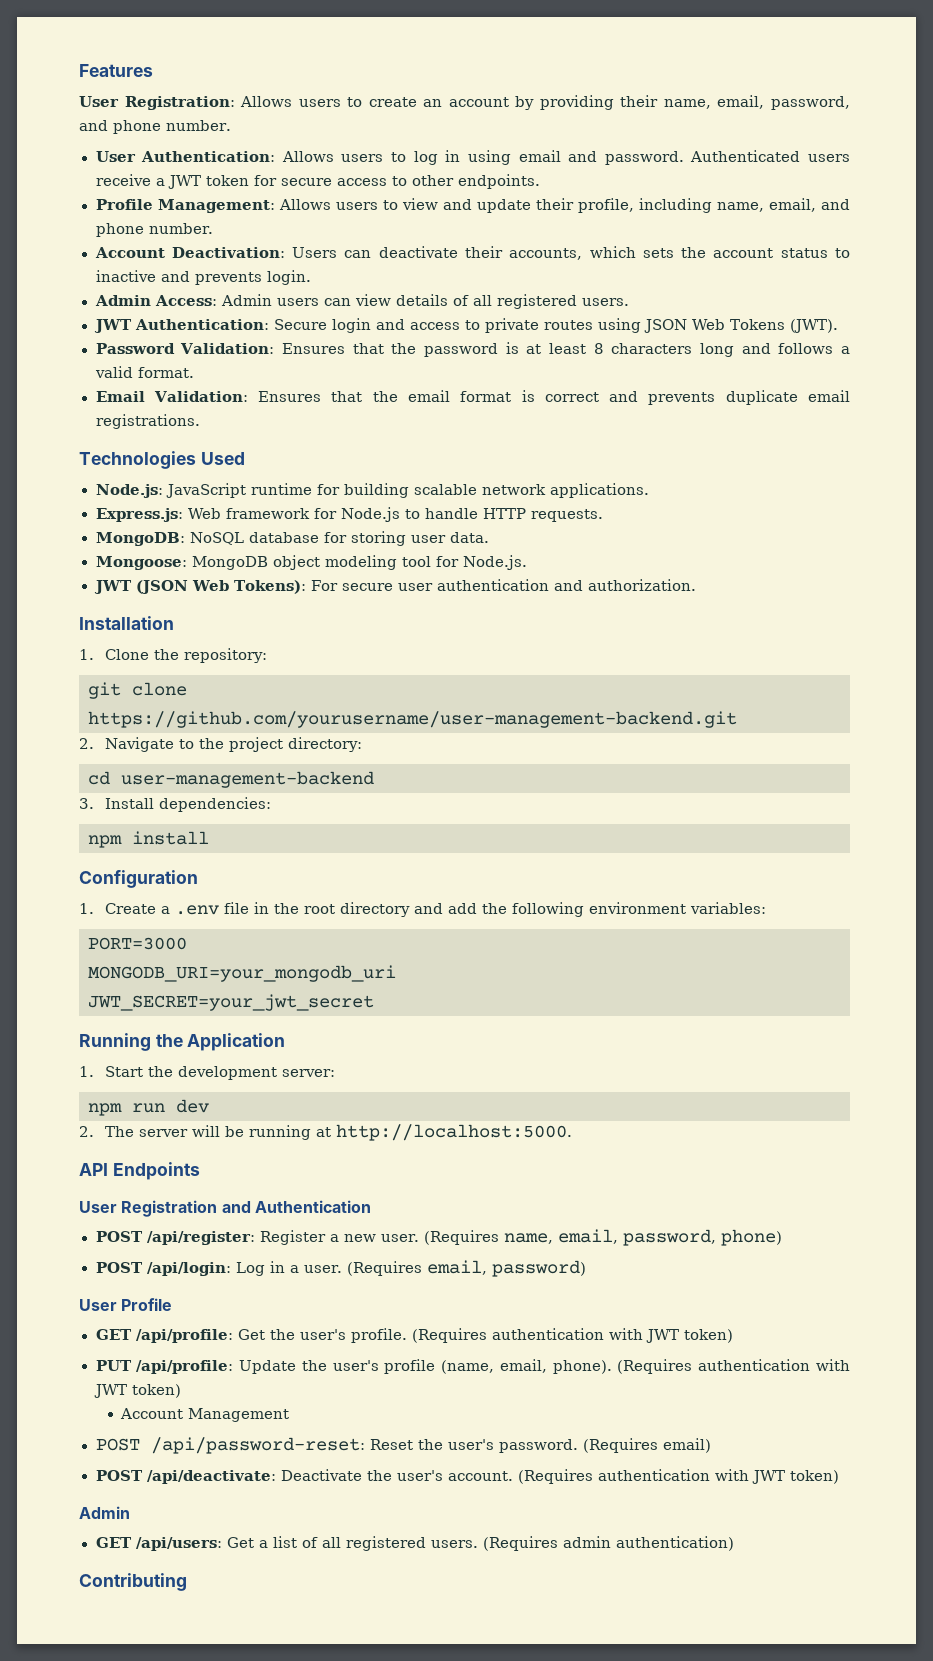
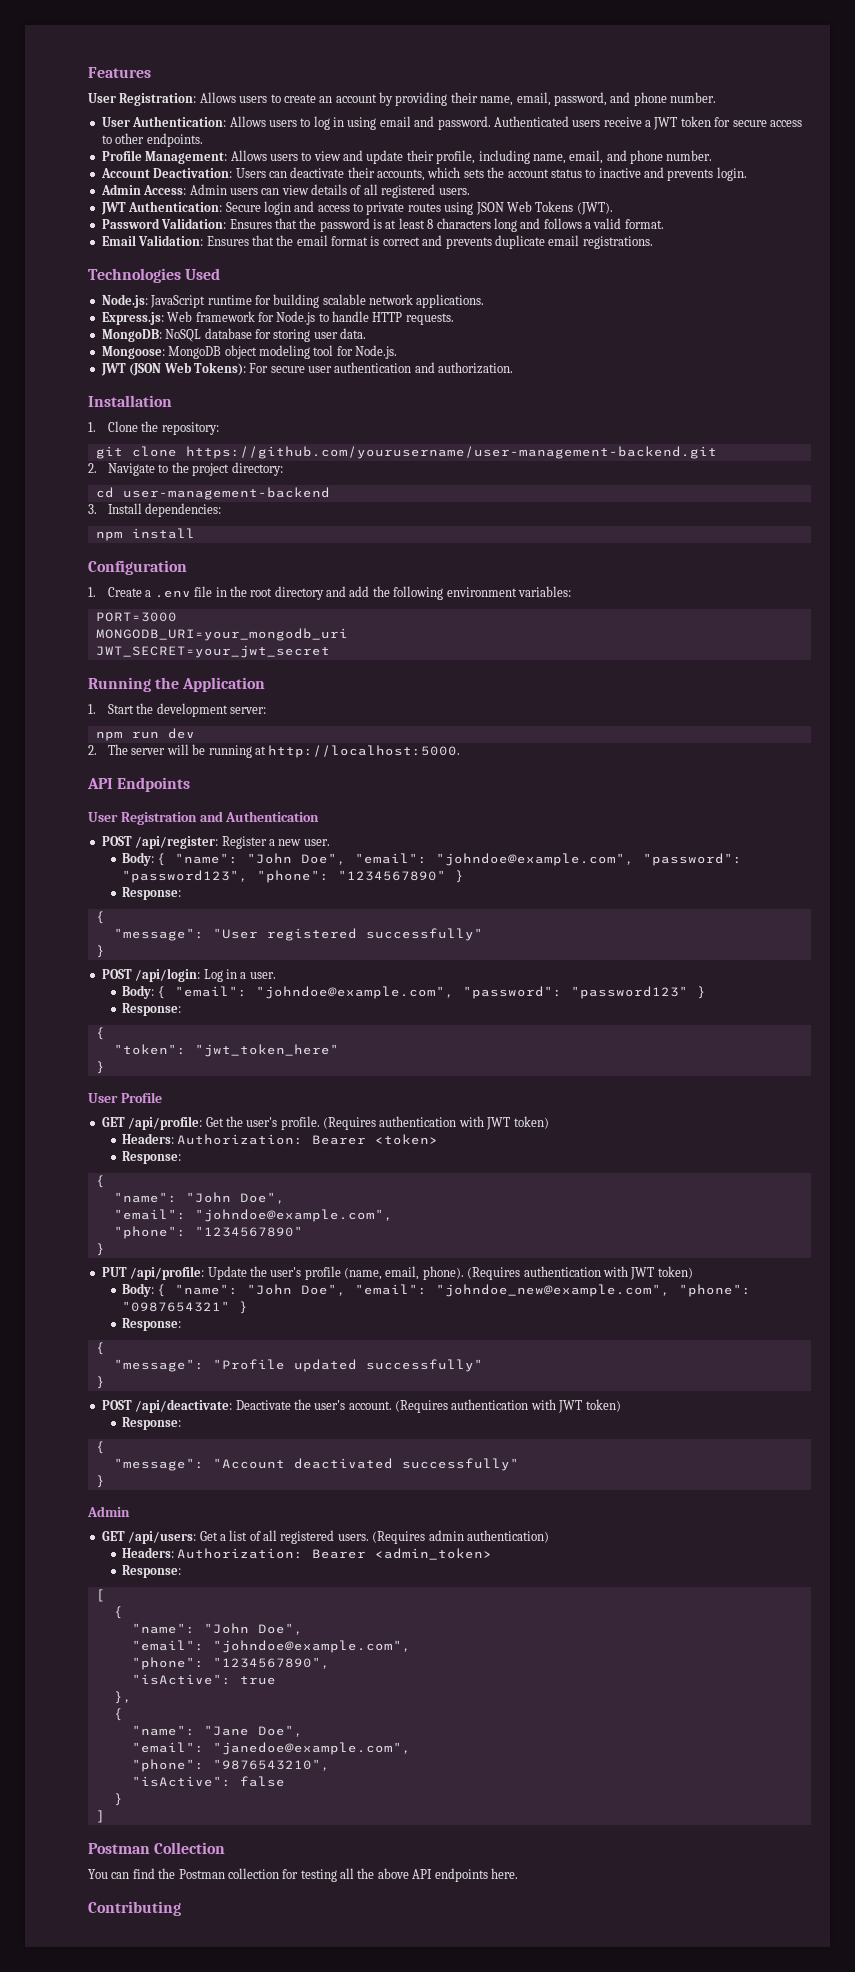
- POST /api/register: Register a new user. (Requires name, email, password, phone)
+ POST /api/register: Register a new user.
+ Body: { "name": "John Doe", "email": "johndoe@example.com", "password": "password123", "phone": "1234567890" }
+ Response:
+ {
+ "message": "User registered successfully"
+ }
- POST /api/login: Log in a user. (Requires email, password)
+ POST /api/login: Log in a user.
+ Body: { "email": "johndoe@example.com", "password": "password123" }
+ Response:
+ {
+ "token": "jwt_token_here"
+ }
+ Headers: Authorization: Bearer <token>
+ Response:
+ {
+ "name": "John Doe",
+ "email": "johndoe@example.com",
+ "phone": "1234567890"
+ }
- Account Management
- POST /api/password-reset: Reset the user's password. (Requires email)
+ Body: { "name": "John Doe", "email": "johndoe_new@example.com", "phone": "0987654321" }
+ Response:
+ {
+ "message": "Profile updated successfully"
+ }
  POST /api/deactivate: Deactivate the user's account. (Requires authentication with JWT token)
+ Response:
+ {
+ "message": "Account deactivated successfully"
+ }
+ Headers: Authorization: Bearer <admin_token>
+ Response:
+ [
+ {
+ "name": "John Doe",
+ "email": "johndoe@example.com",
+ "phone": "1234567890",
+ "isActive": true
+ },
+ {
+ "name": "Jane Doe",
+ "email": "janedoe@example.com",
+ "phone": "9876543210",
+ "isActive": false
+ }
+ ]
+ Postman Collection
+ You can find the Postman collection for testing all the above API endpoints here.

